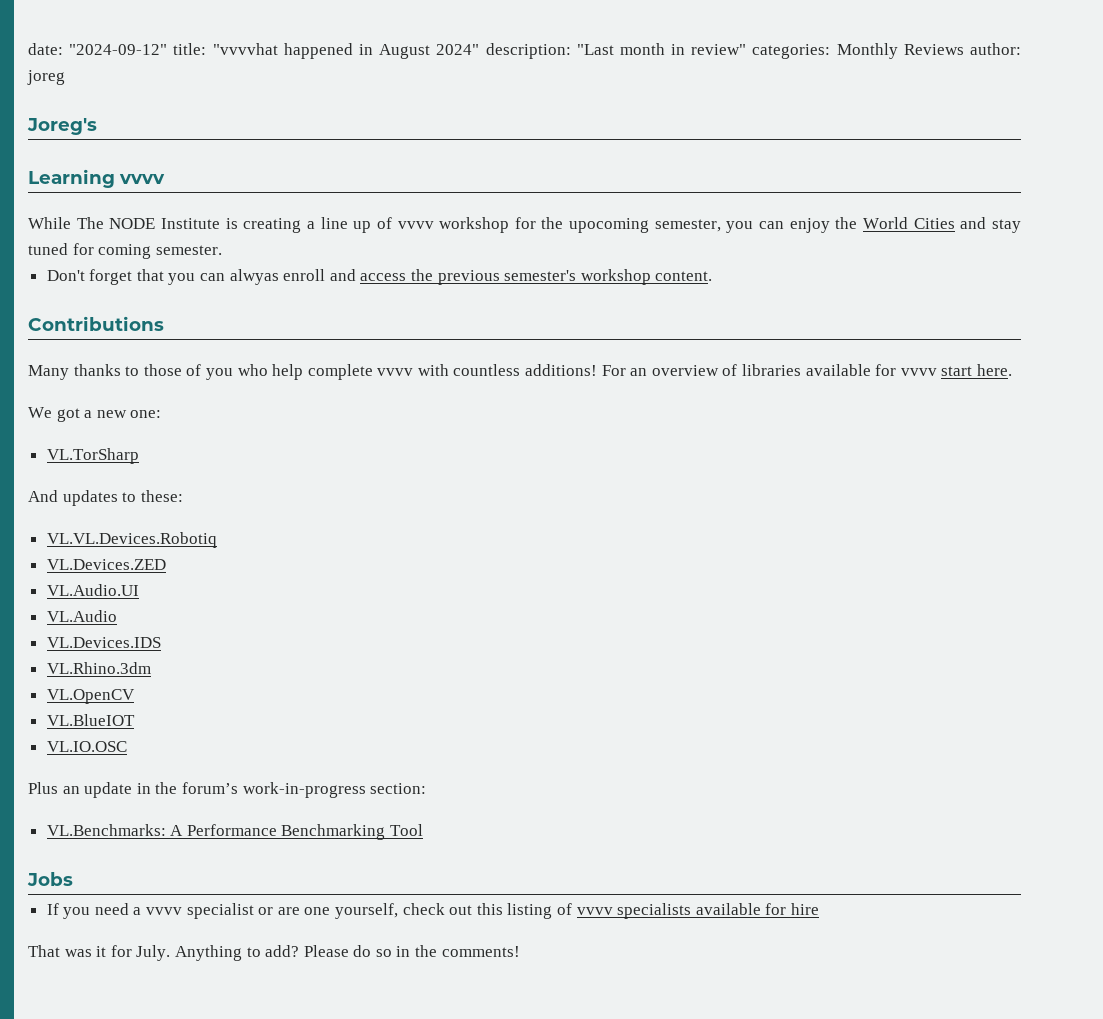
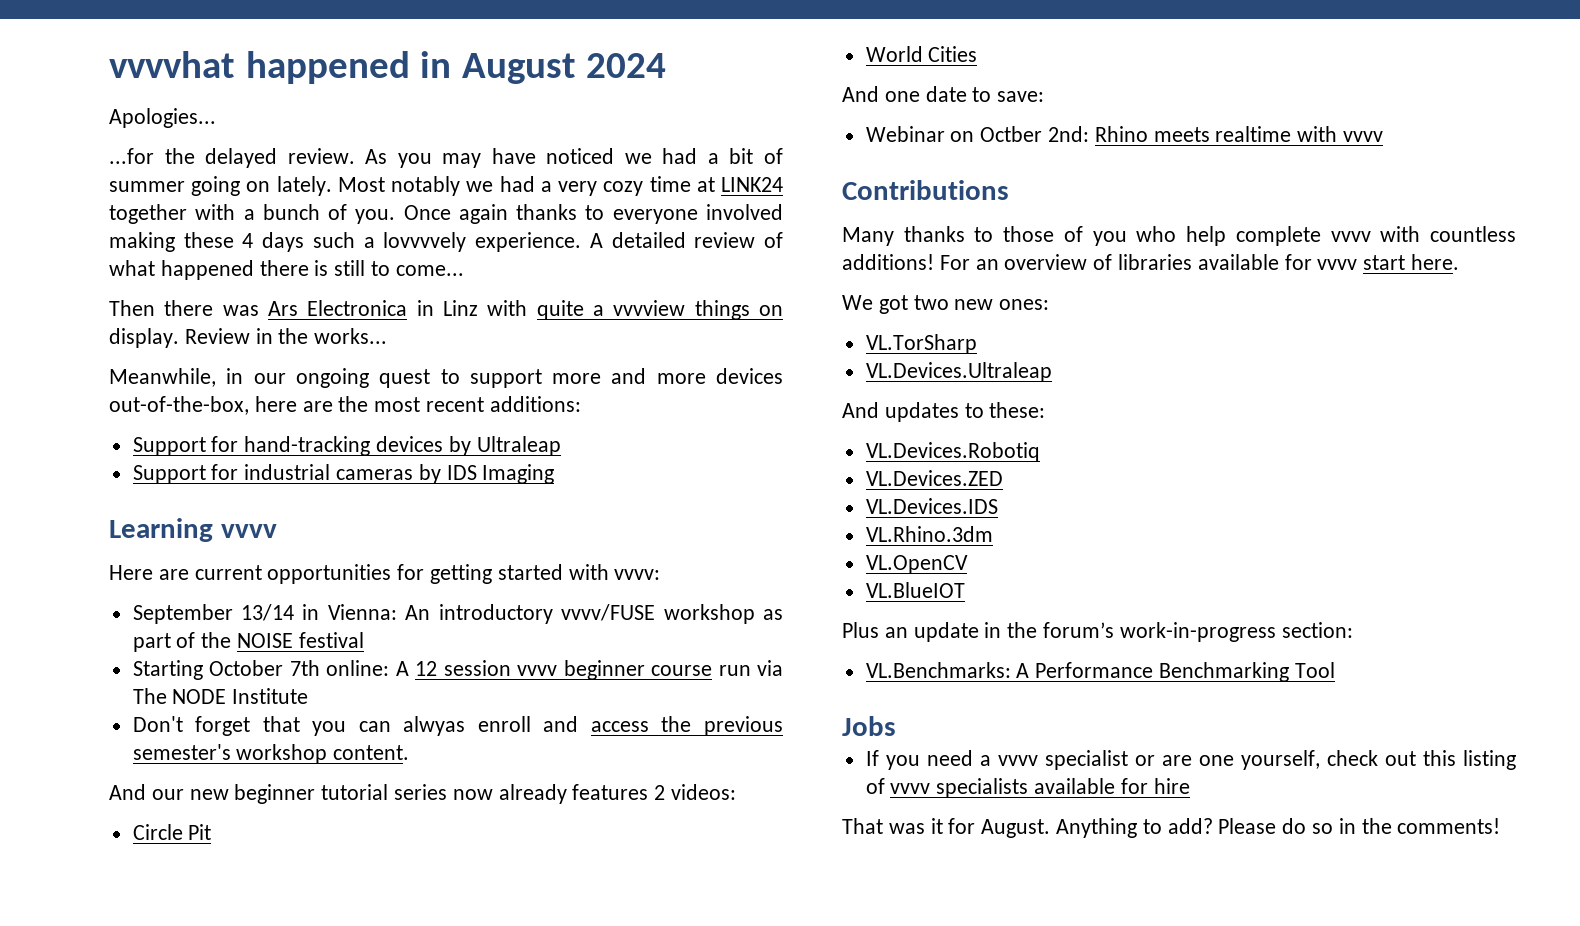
- date: "2024-09-12" title: "vvvvhat happened in August 2024" description: "Last month in review" categories: Monthly Reviews author: joreg
- Joreg's
+ vvvvhat happened in August 2024
+ Apologies...
+ ...for the delayed review. As you may have noticed we had a bit of summer going on lately. Most notably we had a very cozy time at LINK24 together with a bunch of you. Once again thanks to everyone involved making these 4 days such a lovvvvely experience. A detailed review of what happened there is still to come...
+ Then there was Ars Electronica in Linz with quite a vvvview things on display. Review in the works...
+ Meanwhile, in our ongoing quest to support more and more devices out-of-the-box, here are the most recent additions:
+ Support for hand-tracking devices by Ultraleap
+ Support for industrial cameras by IDS Imaging
  Learning vvvv
- While The NODE Institute is creating a line up of vvvv workshop for the upocoming semester, you can enjoy the World Cities and stay tuned for coming semester.
+ Here are current opportunities for getting started with vvvv:
+ September 13/14 in Vienna: An introductory vvvv/FUSE workshop as part of the NOISE festival
+ Starting October 7th online: A 12 session vvvv beginner course run via The NODE Institute
+ And our new beginner tutorial series now already features 2 videos:
+ Circle Pit
+ World Cities
+ And one date to save:
+ Webinar on Octber 2nd: Rhino meets realtime with vvvv
- We got a new one:
+ We got two new ones:
+ VL.Devices.Ultraleap
- VL.VL.Devices.Robotiq
+ VL.Devices.Robotiq
- VL.Audio.UI
- VL.Audio
- VL.IO.OSC
- That was it for July.
+ That was it for August.

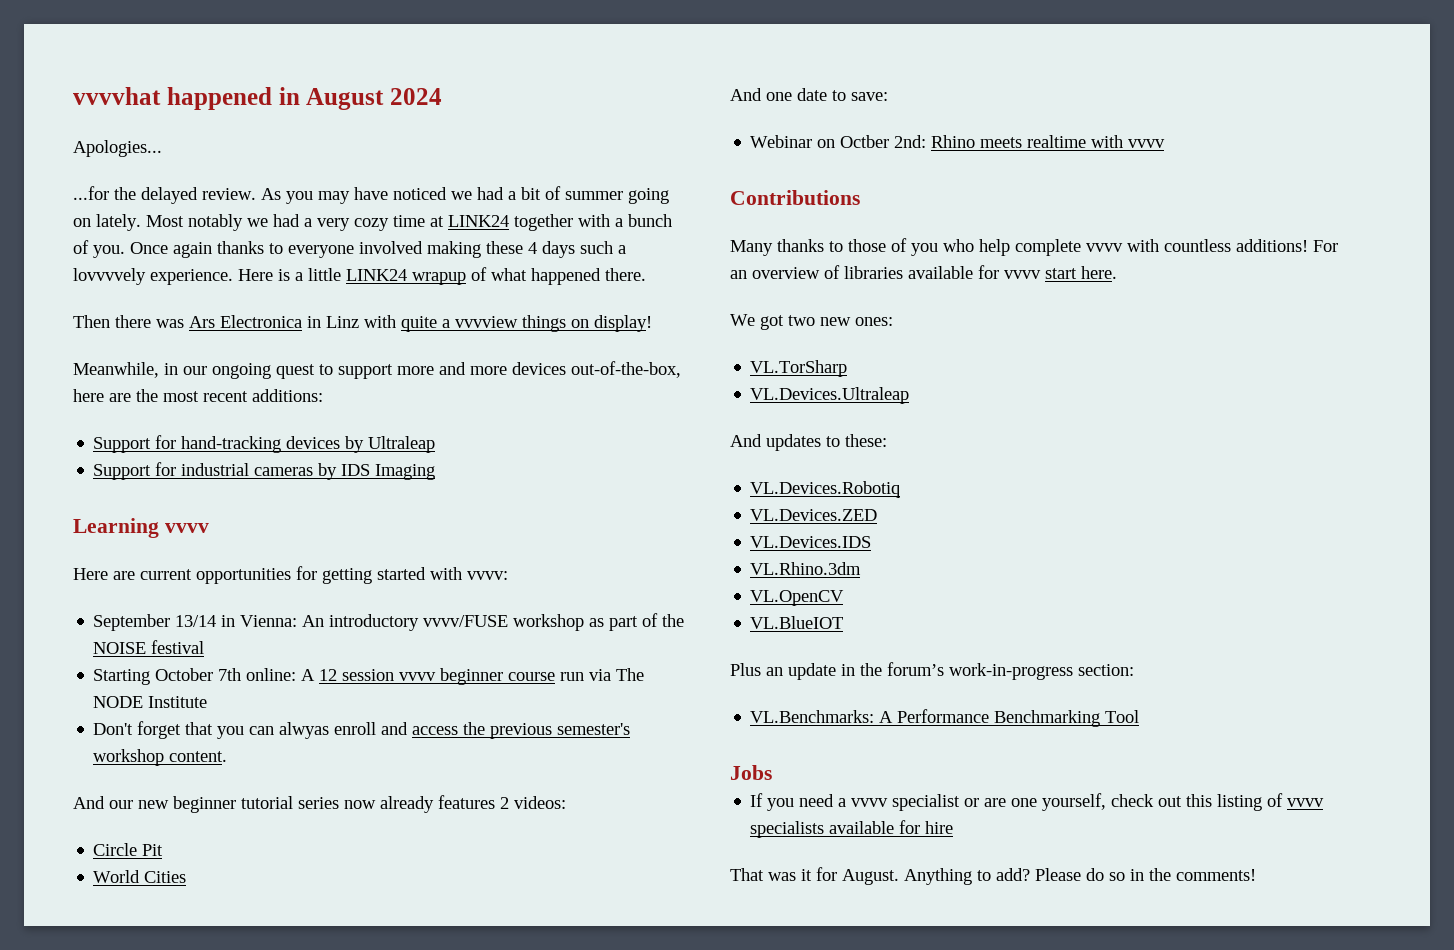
- A detailed review of what happened there is still to come...
+ Here is a little LINK24 wrapup of what happened there.
- Then there was Ars Electronica in Linz with quite a vvvview things on display. Review in the works...
+ Then there was Ars Electronica in Linz with quite a vvvview things on display!

